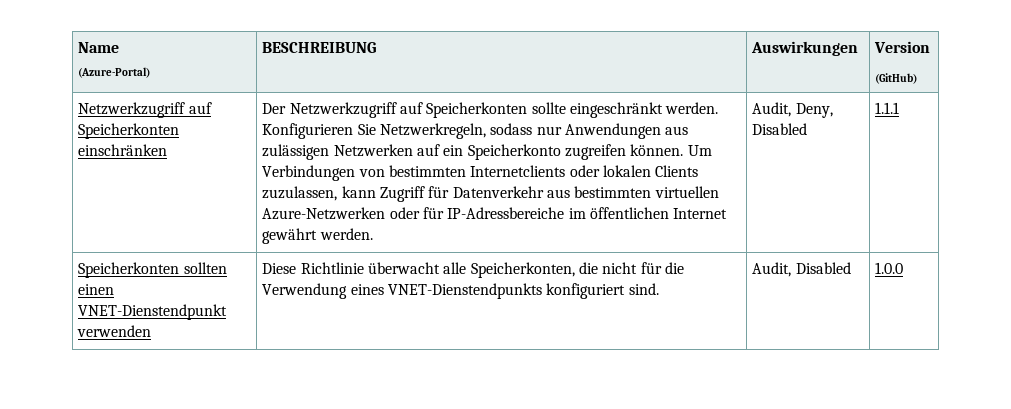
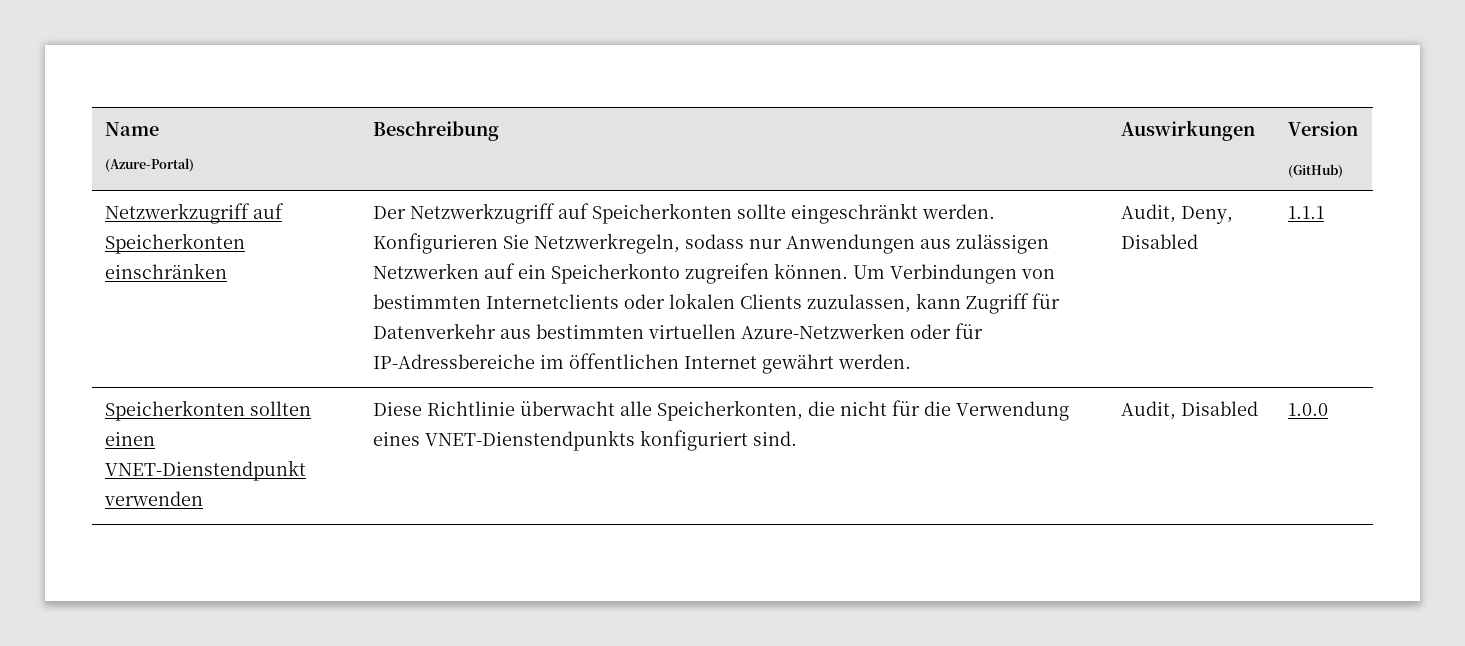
  Name
- (Azure-Portal) | BESCHREIBUNG | Auswirkungen | Version
+ (Azure-Portal) | Beschreibung | Auswirkungen | Version

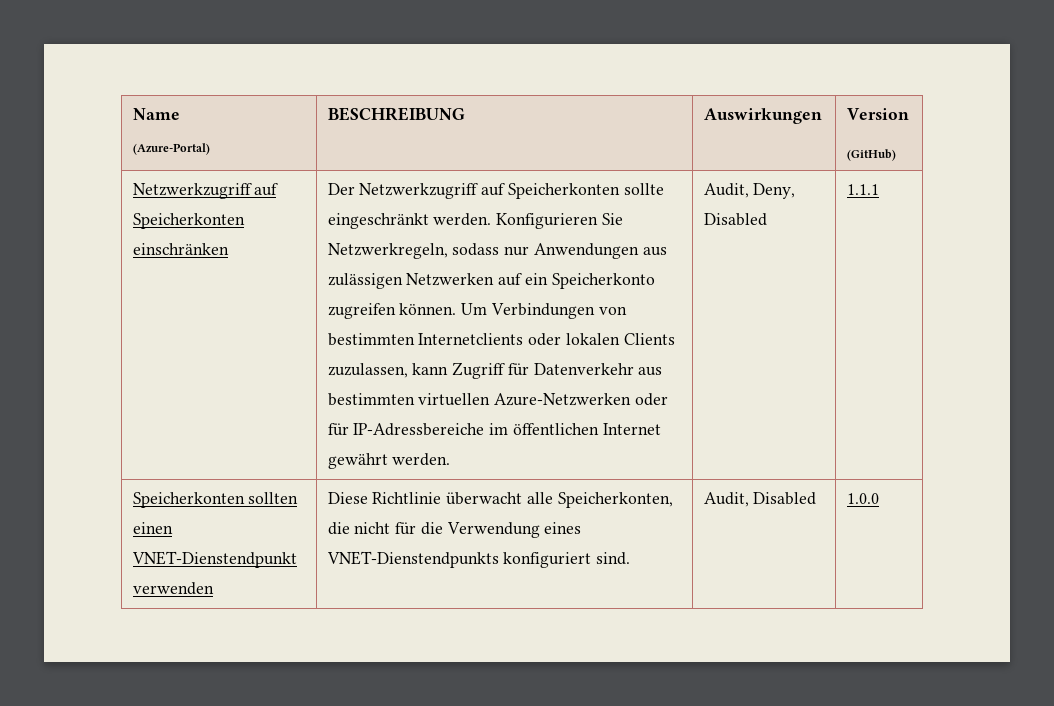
  Name
- (Azure-Portal) | Beschreibung | Auswirkungen | Version
+ (Azure-Portal) | BESCHREIBUNG | Auswirkungen | Version

